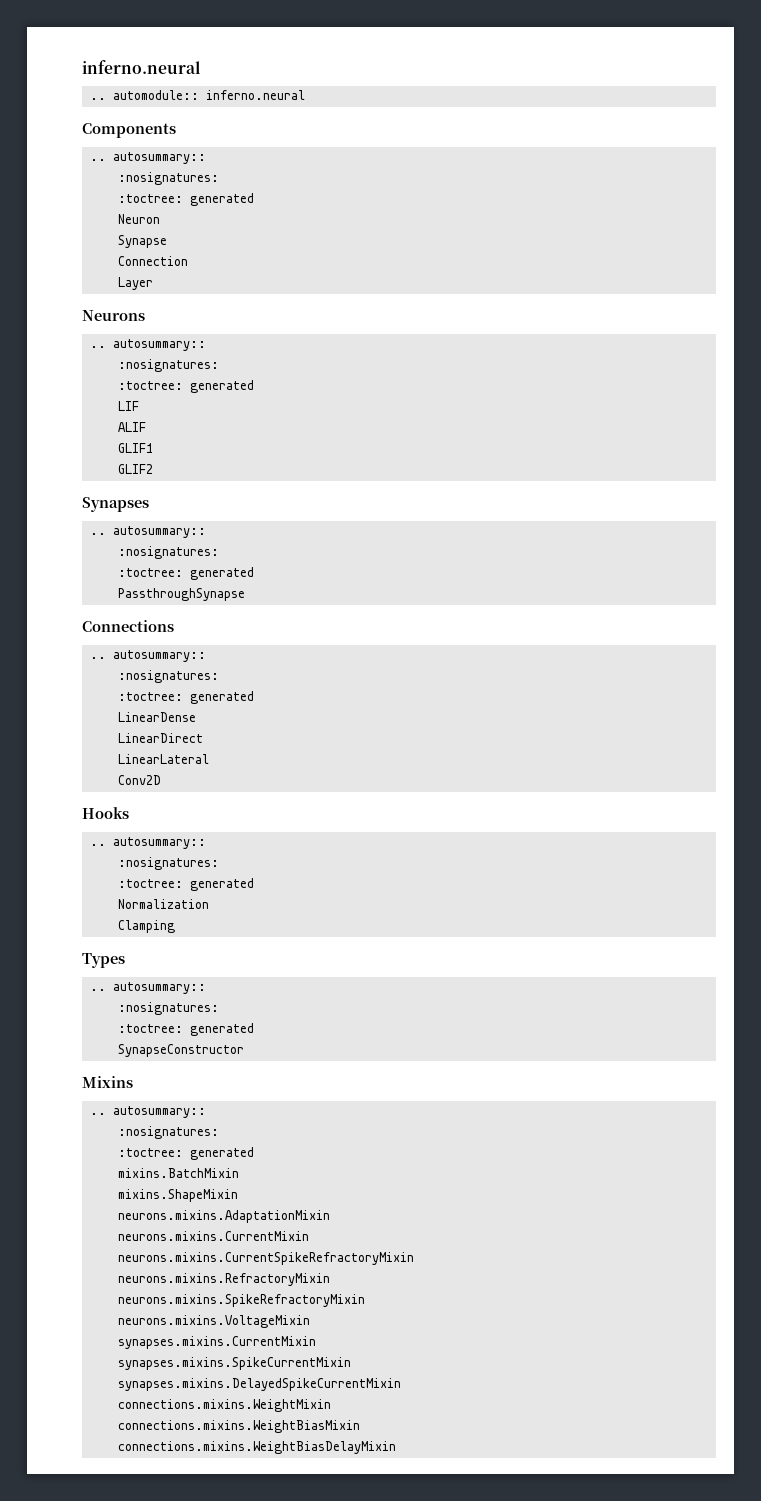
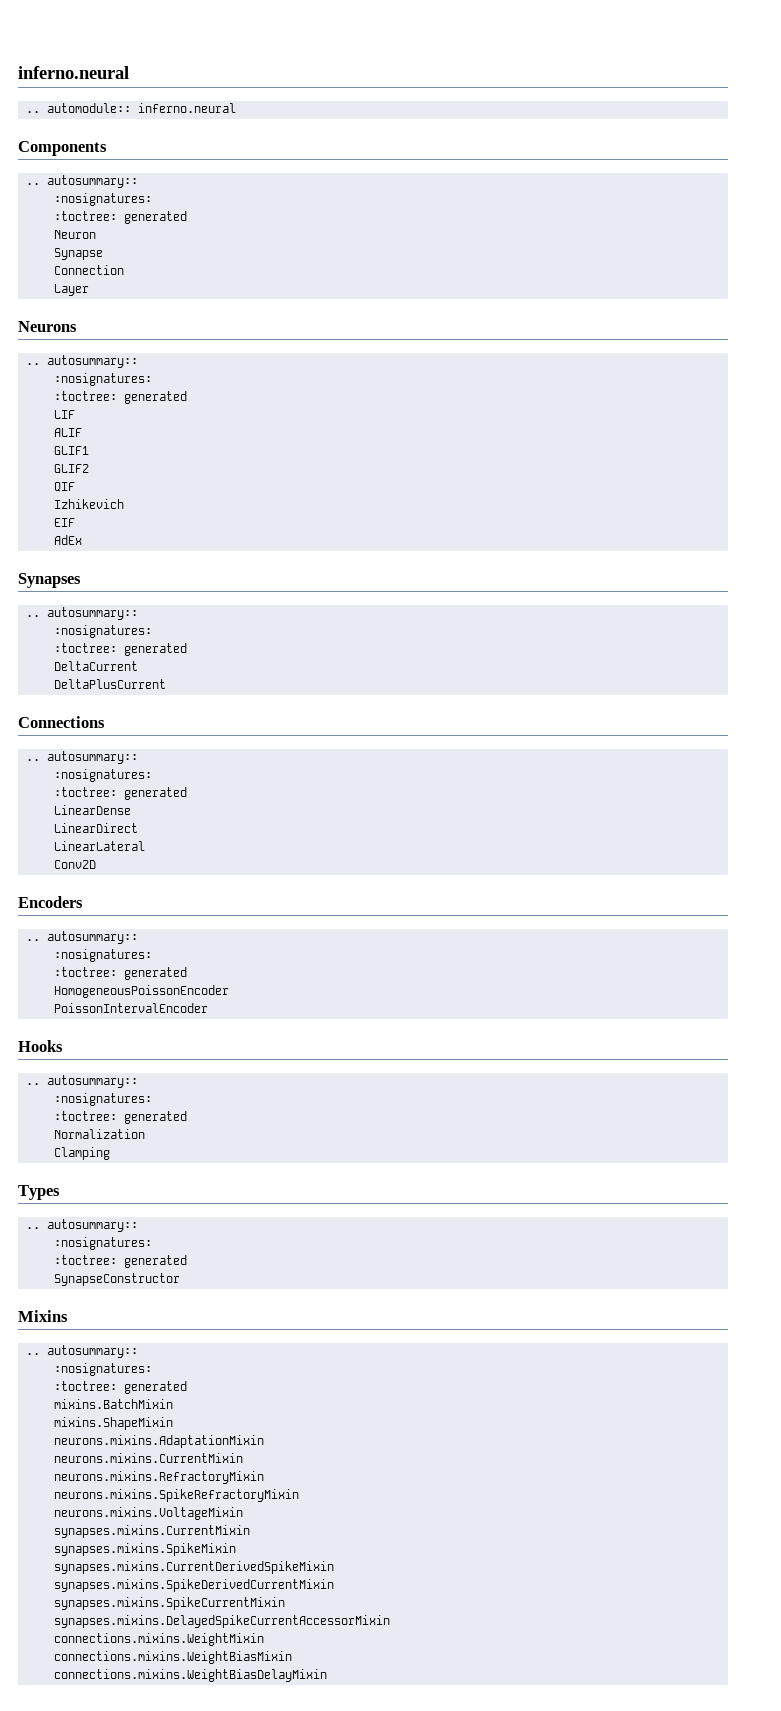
+ QIF
+ Izhikevich
+ EIF
+ AdEx
- PassthroughSynapse
+ DeltaCurrent
+ DeltaPlusCurrent
+ Encoders
+ .. autosummary::
+ :nosignatures:
+ :toctree: generated
+ HomogeneousPoissonEncoder
+ PoissonIntervalEncoder
- neurons.mixins.CurrentSpikeRefractoryMixin
+ synapses.mixins.SpikeMixin
+ synapses.mixins.CurrentDerivedSpikeMixin
+ synapses.mixins.SpikeDerivedCurrentMixin
- synapses.mixins.DelayedSpikeCurrentMixin
+ synapses.mixins.DelayedSpikeCurrentAccessorMixin

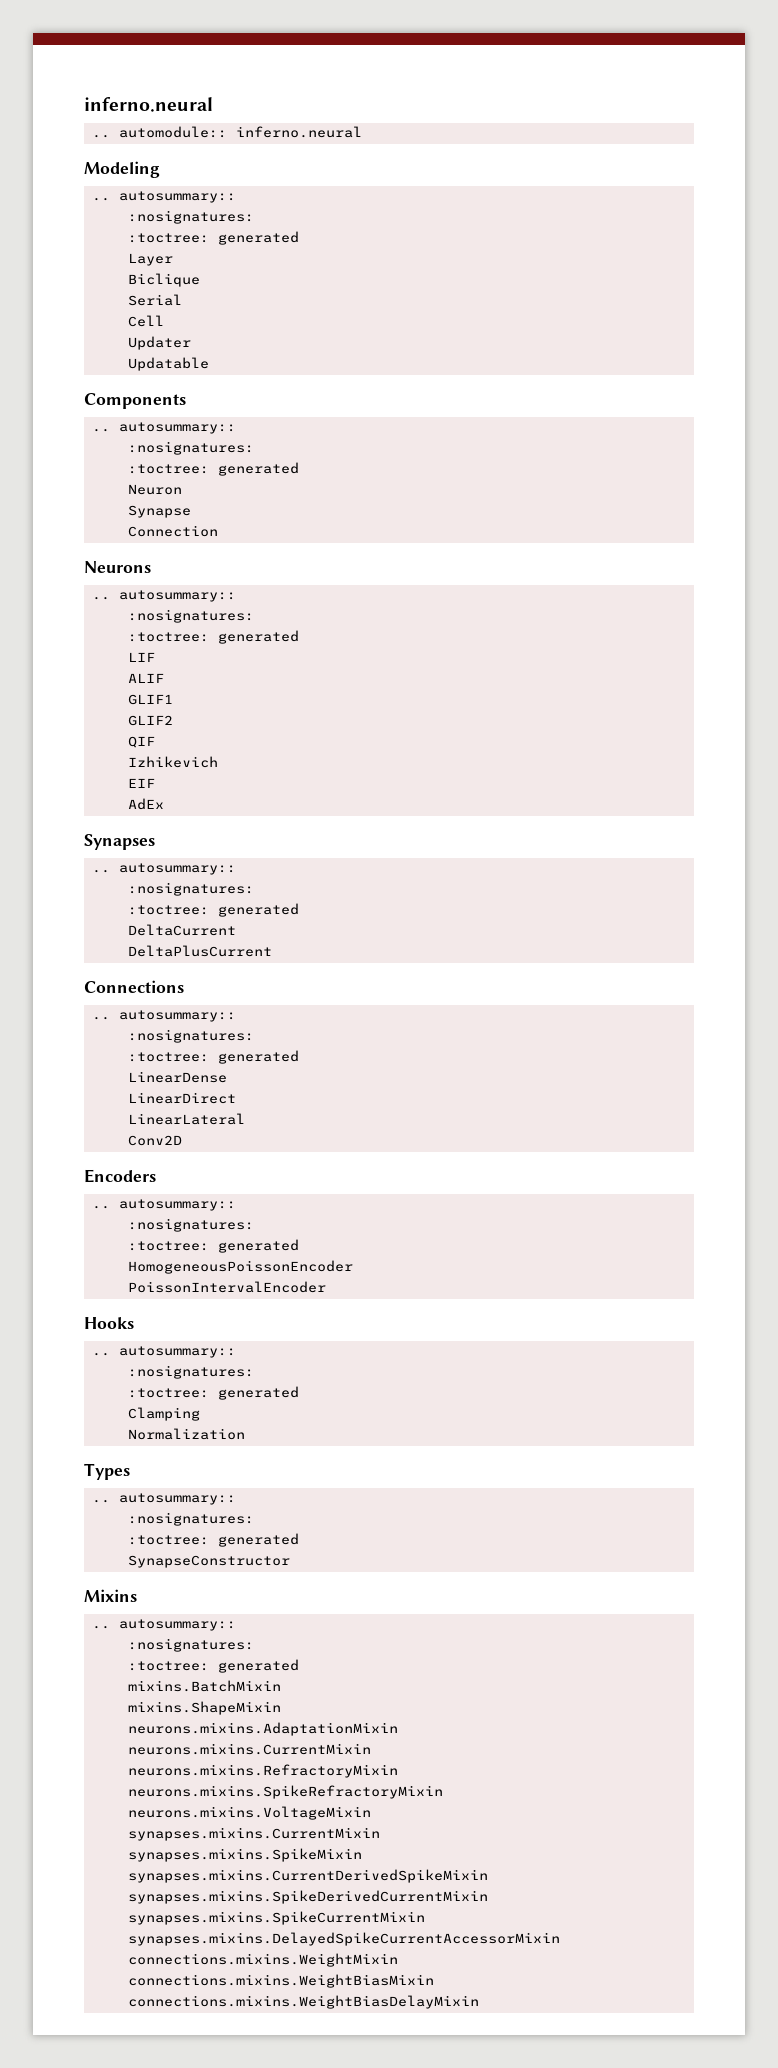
+ Modeling
+ .. autosummary::
+ :nosignatures:
+ :toctree: generated
+ Layer
+ Biclique
+ Serial
+ Cell
+ Updater
+ Updatable
- Layer
+ Clamping
- Clamping

